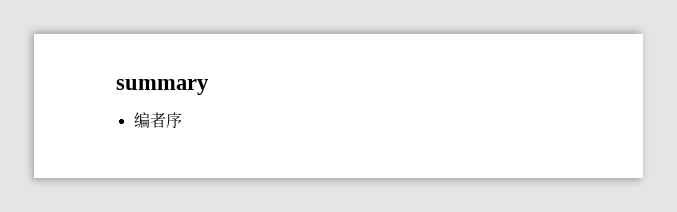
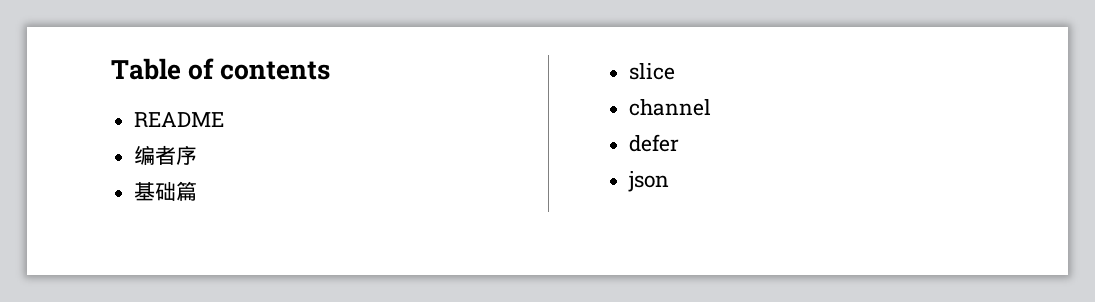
- summary
+ Table of contents
+ README
  编者序
+ 基础篇
+ slice
+ channel
+ defer
+ json

